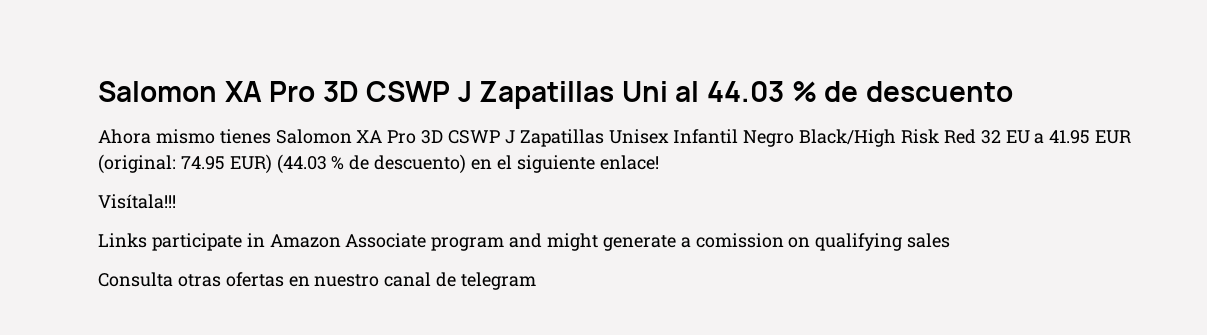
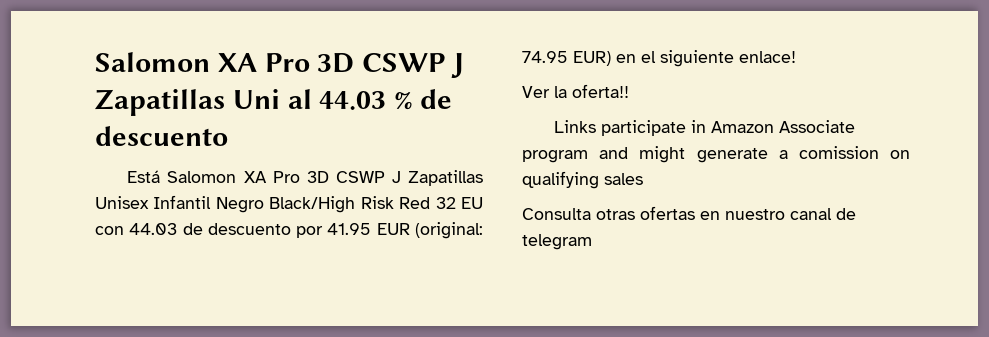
- Ahora mismo tienes Salomon XA Pro 3D CSWP J Zapatillas Unisex Infantil Negro Black/High Risk Red 32 EU a 41.95 EUR (original: 74.95 EUR) (44.03 % de descuento) en el siguiente enlace!
+ Está Salomon XA Pro 3D CSWP J Zapatillas Unisex Infantil Negro Black/High Risk Red 32 EU con 44.03 de descuento por 41.95 EUR (original: 74.95 EUR) en el siguiente enlace!
- Visítala!!!
+ Ver la oferta!!

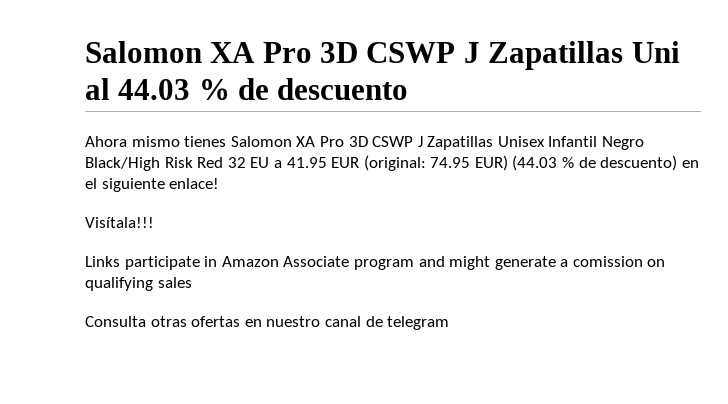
- Está Salomon XA Pro 3D CSWP J Zapatillas Unisex Infantil Negro Black/High Risk Red 32 EU con 44.03 de descuento por 41.95 EUR (original: 74.95 EUR) en el siguiente enlace!
+ Ahora mismo tienes Salomon XA Pro 3D CSWP J Zapatillas Unisex Infantil Negro Black/High Risk Red 32 EU a 41.95 EUR (original: 74.95 EUR) (44.03 % de descuento) en el siguiente enlace!
- Ver la oferta!!
+ Visítala!!!

